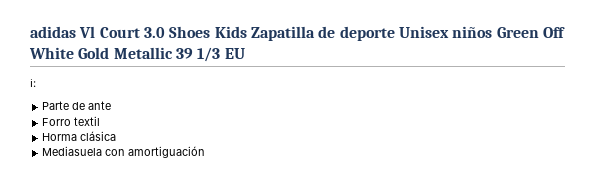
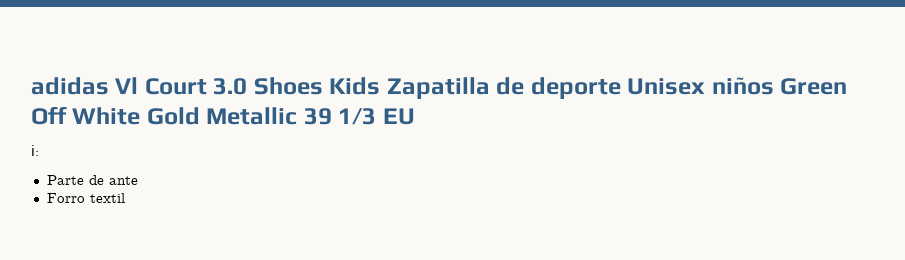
- Horma clásica
- Mediasuela con amortiguación

